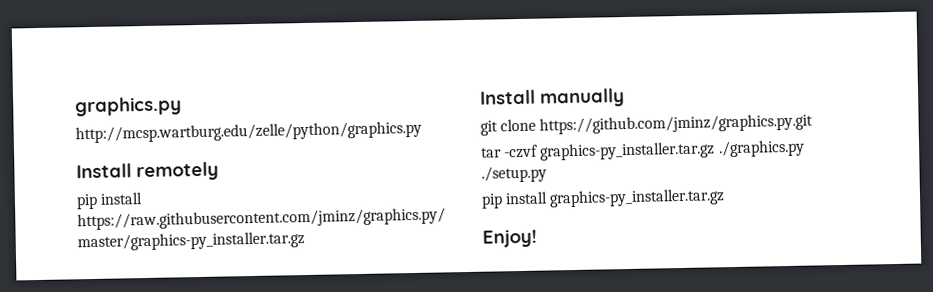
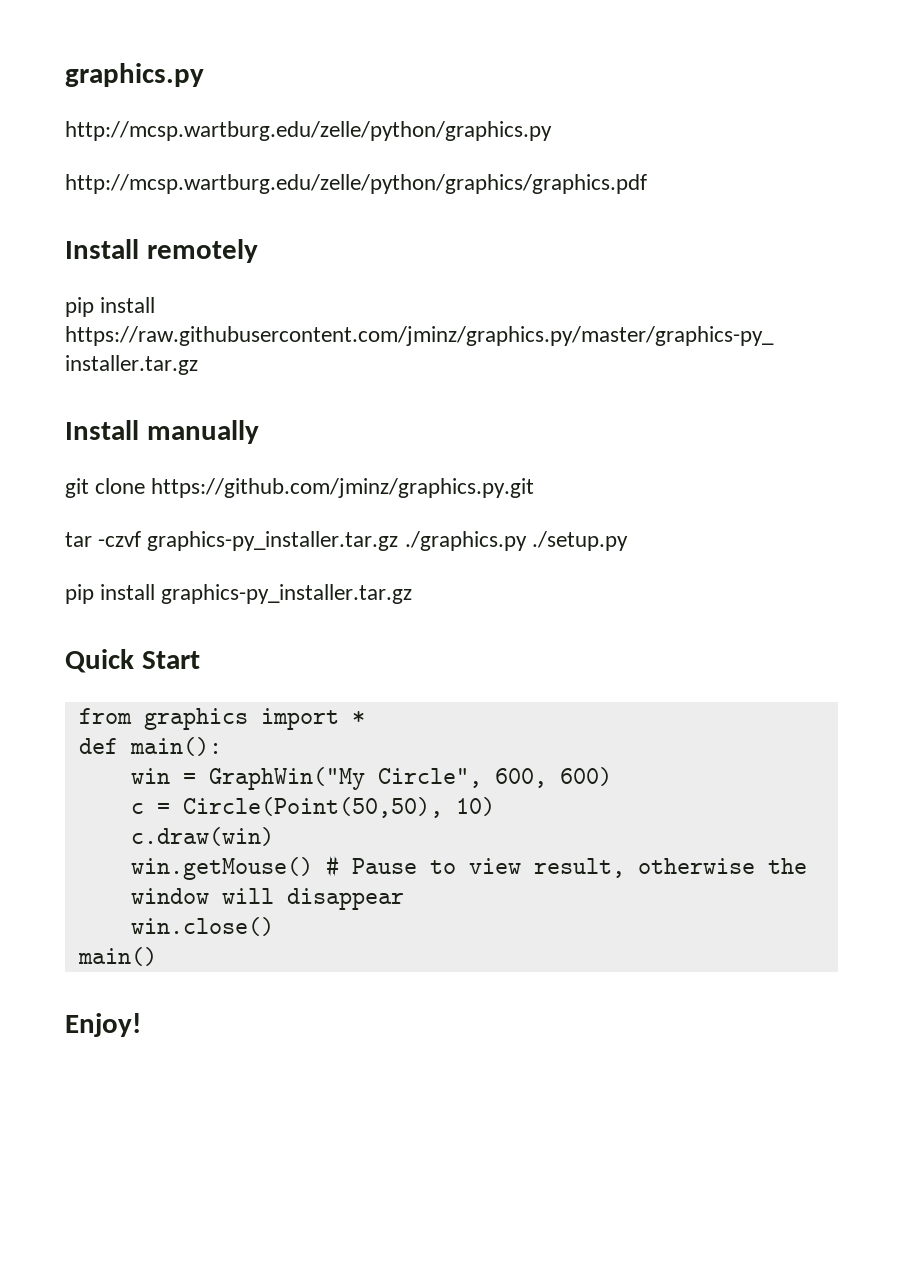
+ http://mcsp.wartburg.edu/zelle/python/graphics/graphics.pdf
+ Quick Start
+ from graphics import *
+ def main():
+ win = GraphWin("My Circle", 600, 600)
+ c = Circle(Point(50,50), 10)
+ c.draw(win)
+ win.getMouse() # Pause to view result, otherwise the window will disappear
+ win.close()
+ main()

